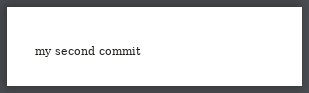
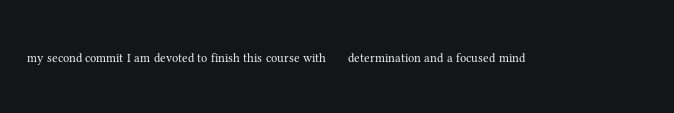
- my second commit
+ my second commit I am devoted to finish this course with determination and a focused mind

